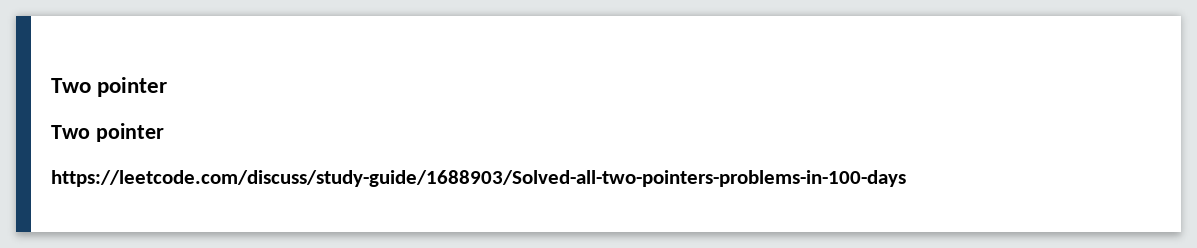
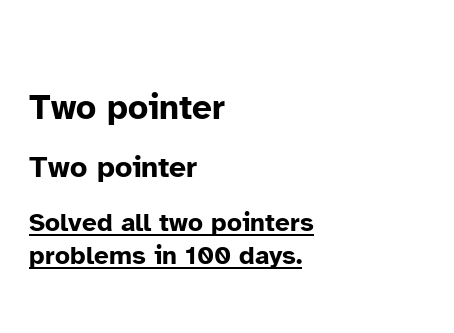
- https://leetcode.com/discuss/study-guide/1688903/Solved-all-two-pointers-problems-in-100-days
+ Solved all two pointers problems in 100 days.

